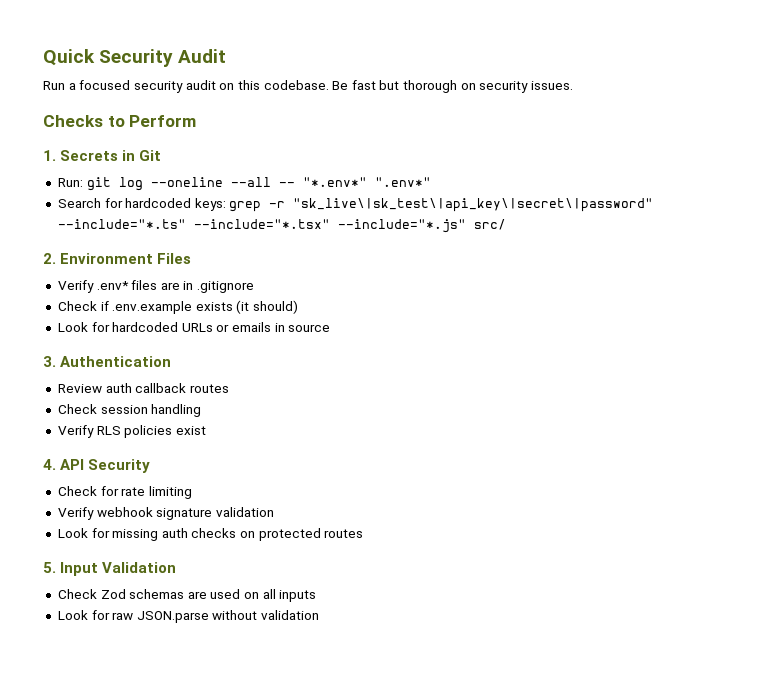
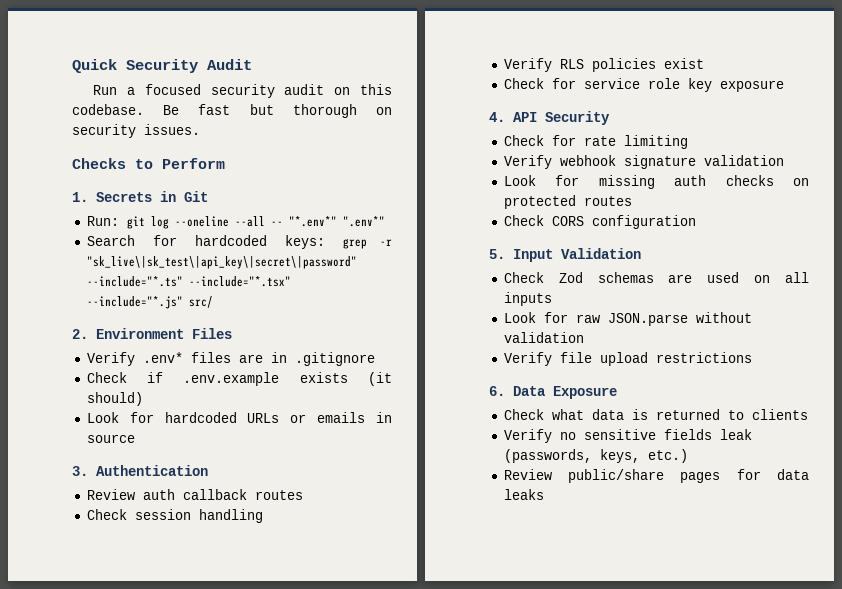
+ Check for service role key exposure
+ Check CORS configuration
+ Verify file upload restrictions
+ 6. Data Exposure
+ Check what data is returned to clients
+ Verify no sensitive fields leak (passwords, keys, etc.)
+ Review public/share pages for data leaks

